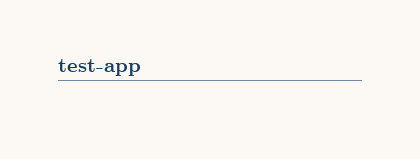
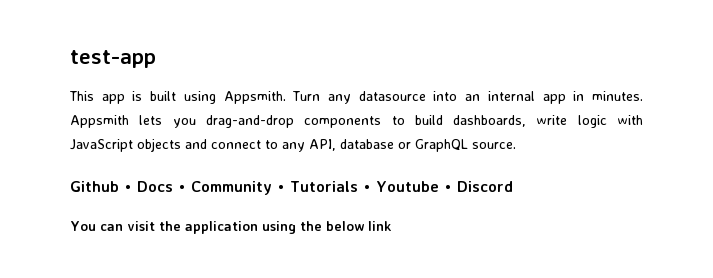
+ This app is built using Appsmith. Turn any datasource into an internal app in minutes. Appsmith lets you drag-and-drop components to build dashboards, write logic with JavaScript objects and connect to any API, database or GraphQL source.
+ Github • Docs • Community • Tutorials • Youtube • Discord
+ You can visit the application using the below link

